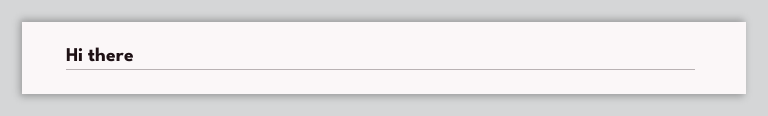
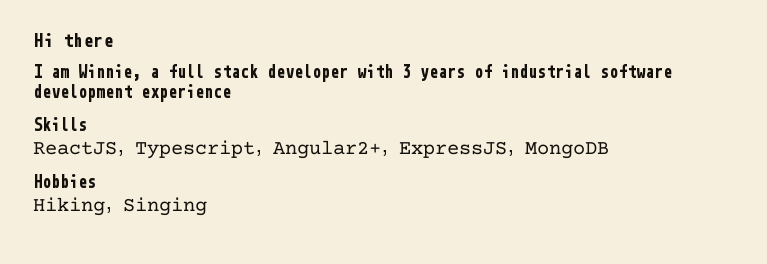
+ I am Winnie, a full stack developer with 3 years of industrial software development experience
+ Skills
+ ReactJS, Typescript, Angular2+, ExpressJS, MongoDB
+ Hobbies
+ Hiking, Singing

